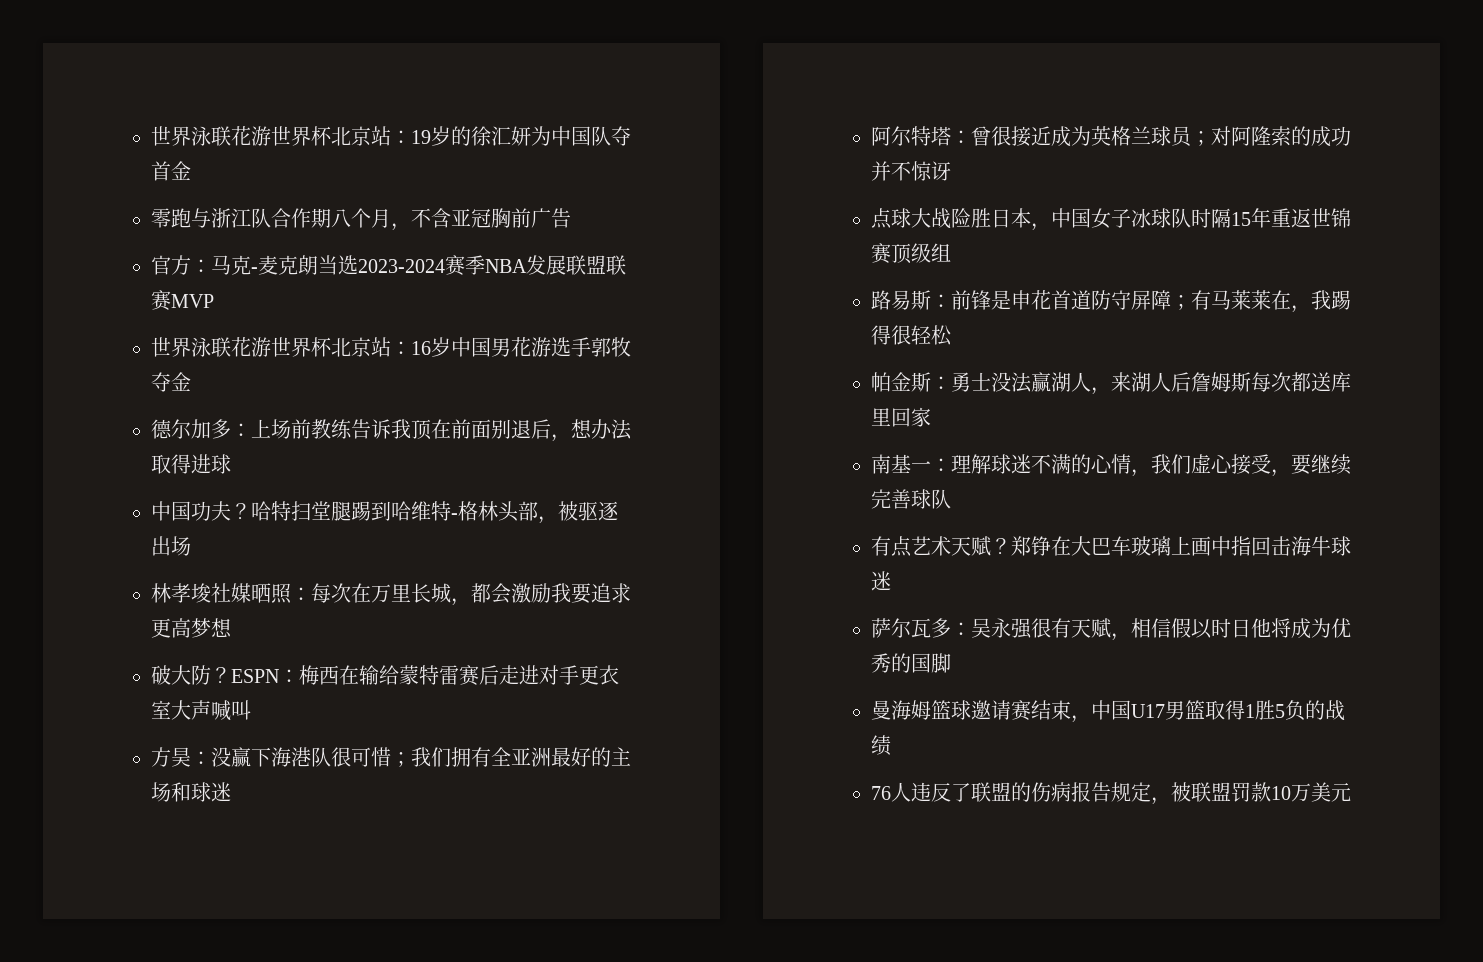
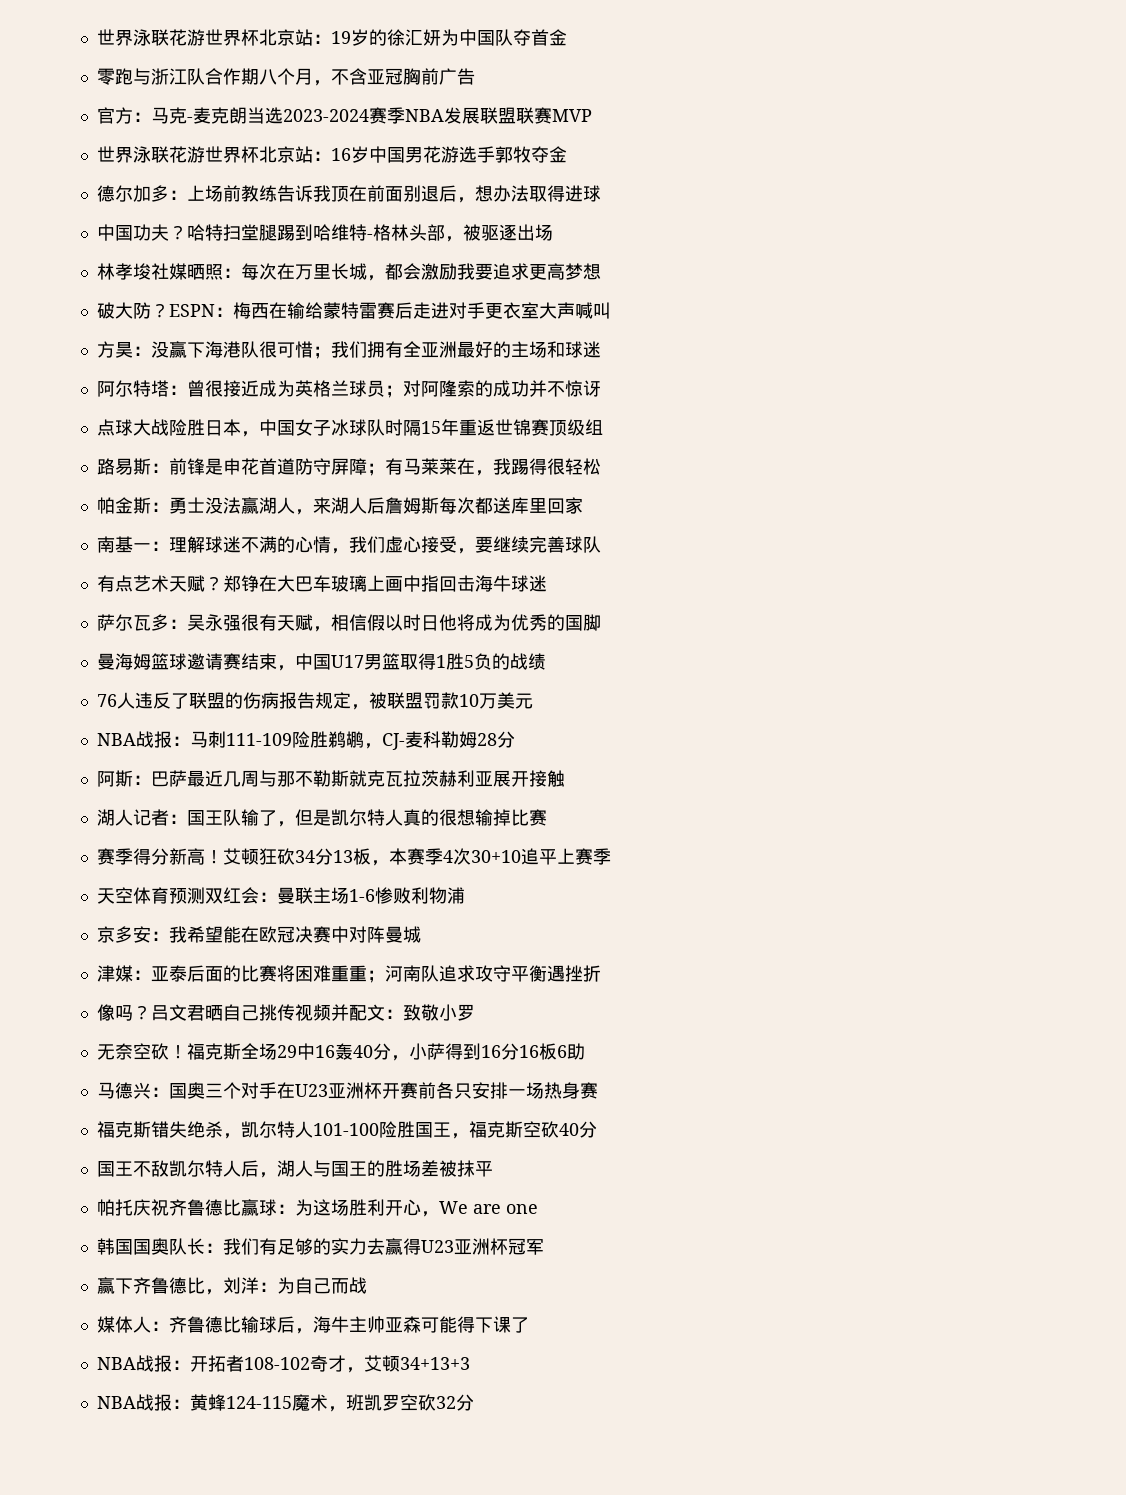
+ NBA战报：马刺111-109险胜鹈鹕，CJ-麦科勒姆28分
+ 阿斯：巴萨最近几周与那不勒斯就克瓦拉茨赫利亚展开接触
+ 湖人记者：国王队输了，但是凯尔特人真的很想输掉比赛
+ 赛季得分新高！艾顿狂砍34分13板，本赛季4次30+10追平上赛季
+ 天空体育预测双红会：曼联主场1-6惨败利物浦
+ 京多安：我希望能在欧冠决赛中对阵曼城
+ 津媒：亚泰后面的比赛将困难重重；河南队追求攻守平衡遇挫折
+ 像吗？吕文君晒自己挑传视频并配文：致敬小罗
+ 无奈空砍！福克斯全场29中16轰40分，小萨得到16分16板6助
+ 马德兴：国奥三个对手在U23亚洲杯开赛前各只安排一场热身赛
+ 福克斯错失绝杀，凯尔特人101-100险胜国王，福克斯空砍40分
+ 国王不敌凯尔特人后，湖人与国王的胜场差被抹平
+ 帕托庆祝齐鲁德比赢球：为这场胜利开心，We are one
+ 韩国国奥队长：我们有足够的实力去赢得U23亚洲杯冠军
+ 赢下齐鲁德比，刘洋：为自己而战
+ 媒体人：齐鲁德比输球后，海牛主帅亚森可能得下课了
+ NBA战报：开拓者108-102奇才，艾顿34+13+3
+ NBA战报：黄蜂124-115魔术，班凯罗空砍32分

